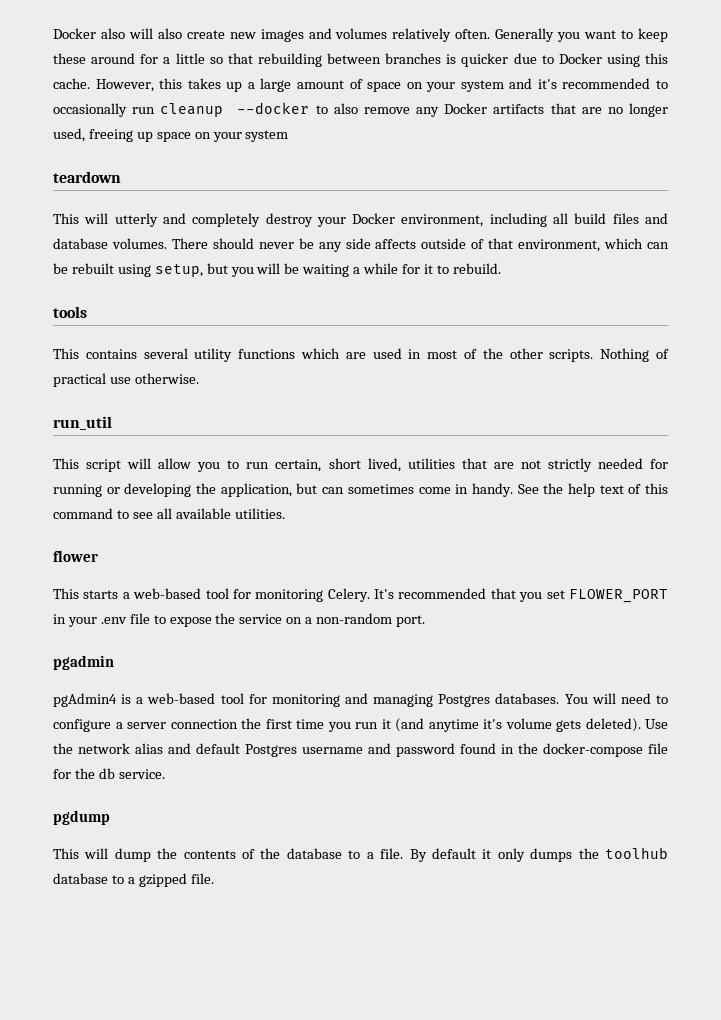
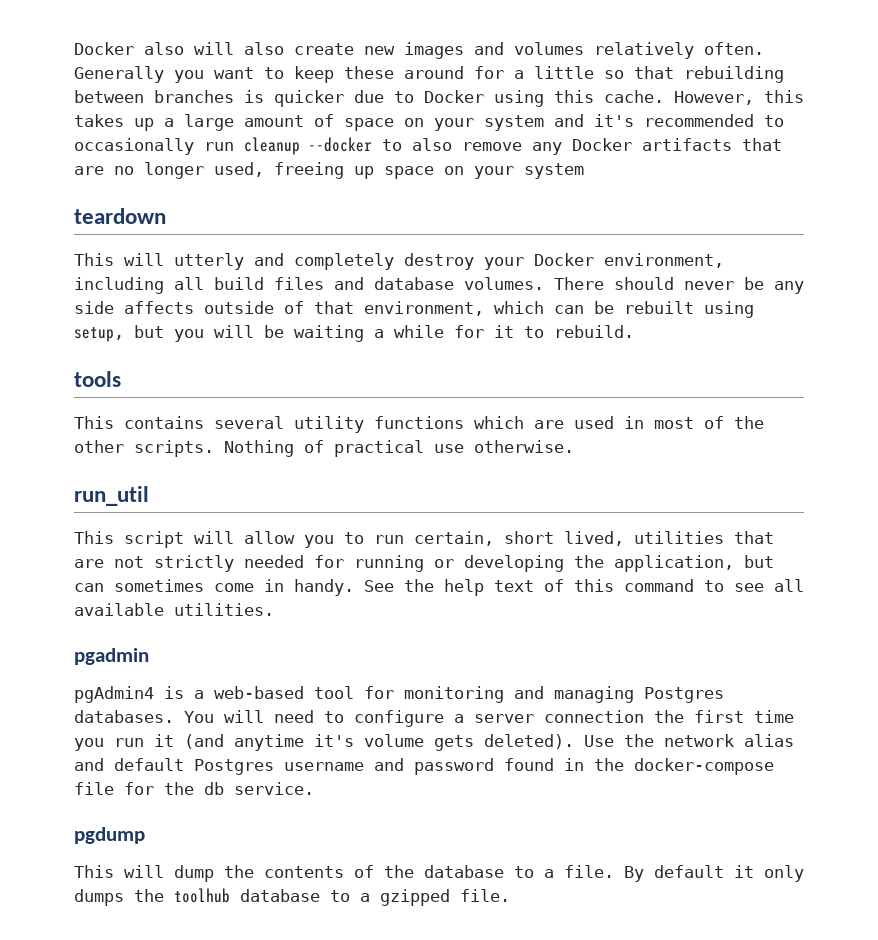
- flower
- This starts a web-based tool for monitoring Celery. It's recommended that you set FLOWER_PORT in your .env file to expose the service on a non-random port.

